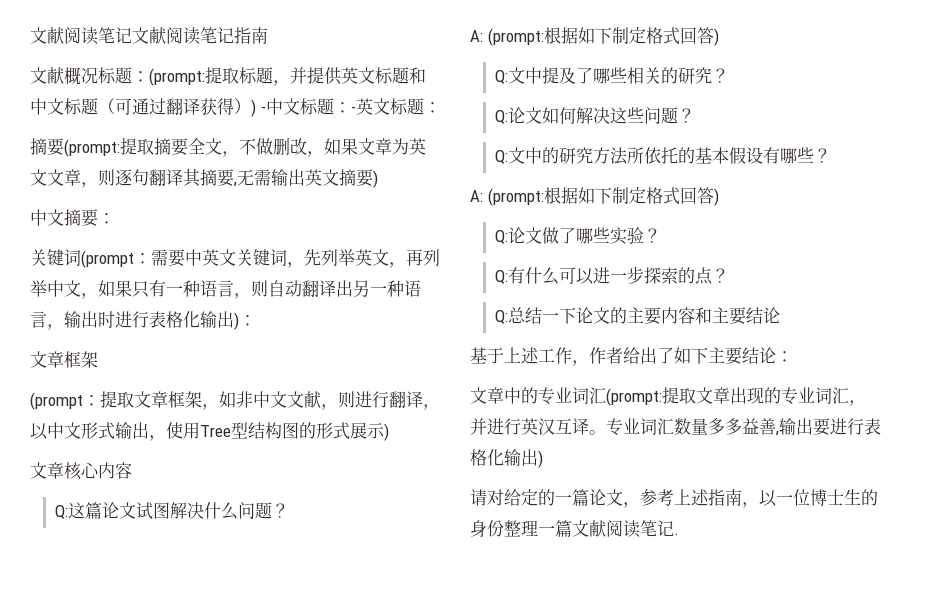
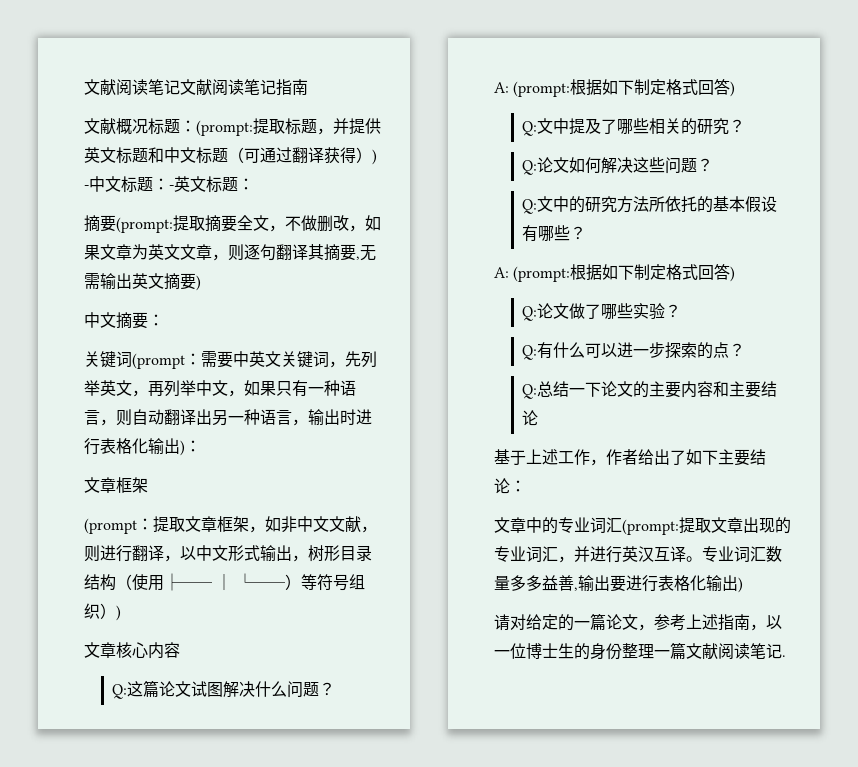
- (prompt：提取文章框架，如非中文文献，则进行翻译，以中文形式输出，使用Tree型结构图的形式展示)
+ (prompt：提取文章框架，如非中文文献，则进行翻译，以中文形式输出，树形目录结构（使用├── │ └──）等符号组织）)

